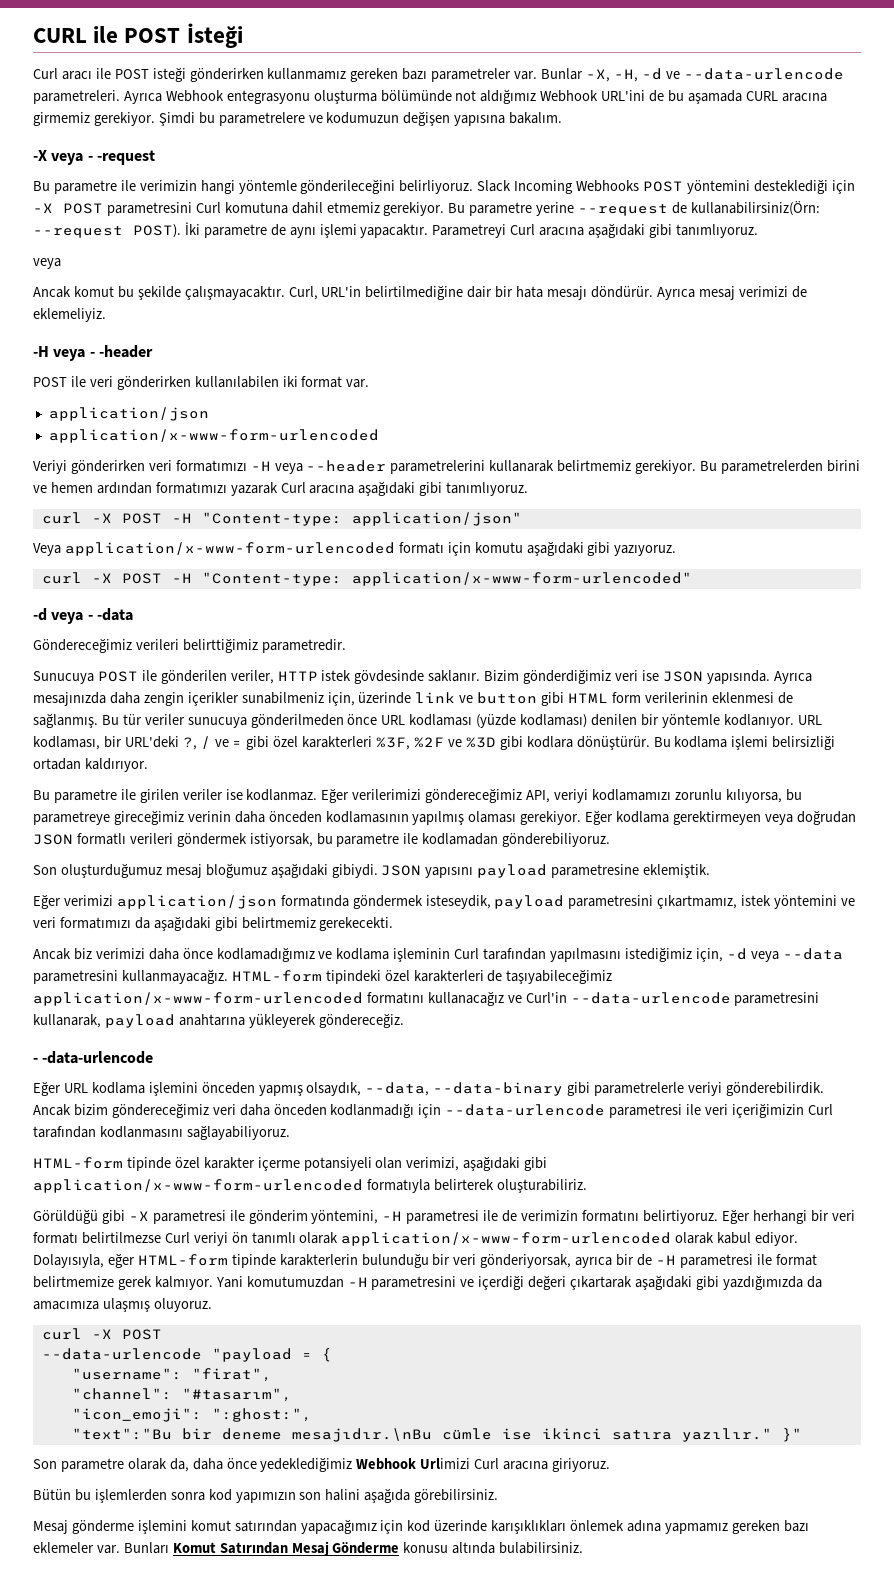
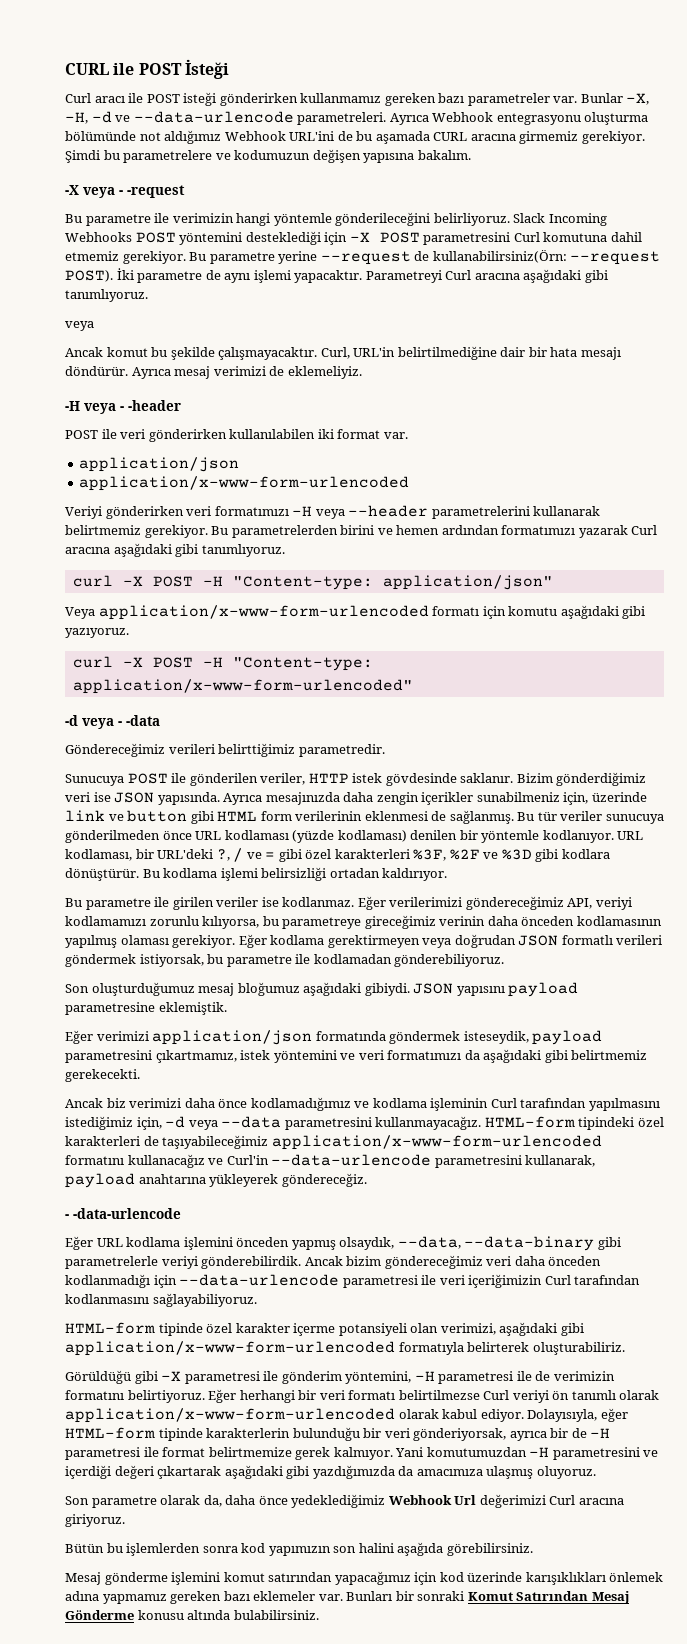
  Yani komutumuzdan -H parametresini ve içerdiği değeri çıkartarak aşağıdaki gibi yazdığımızda da amacımıza ulaşmış oluyoruz.
- curl -X POST
- --data-urlencode "payload = {
- "username": "firat",
- "channel": "#tasarım",
- "icon_emoji": ":ghost:",
- "text":"Bu bir deneme mesajıdır.\nBu cümle ise ikinci satıra yazılır." }"
- Son parametre olarak da, daha önce yedeklediğimiz Webhook Urlimizi Curl aracına giriyoruz.
+ Son parametre olarak da, daha önce yedeklediğimiz Webhook Url değerimizi Curl aracına giriyoruz.
- Bunları Komut Satırından Mesaj Gönderme konusu altında bulabilirsiniz.
+ Bunları bir sonraki Komut Satırından Mesaj Gönderme konusu altında bulabilirsiniz.

